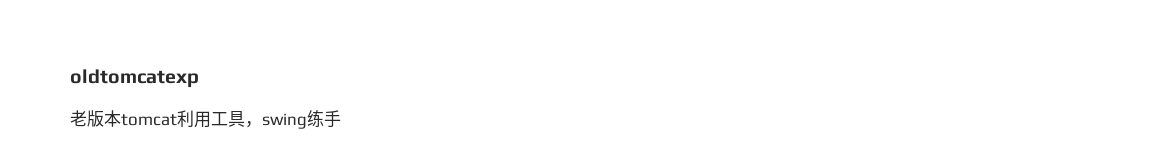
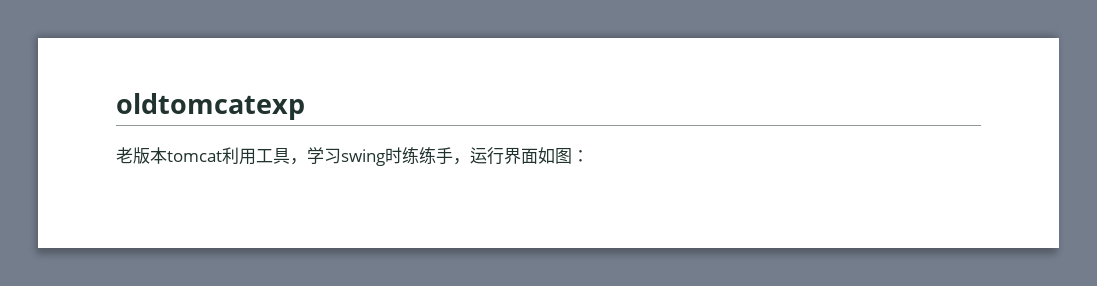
- 老版本tomcat利用工具，swing练手
+ 老版本tomcat利用工具，学习swing时练练手，运行界面如图：

